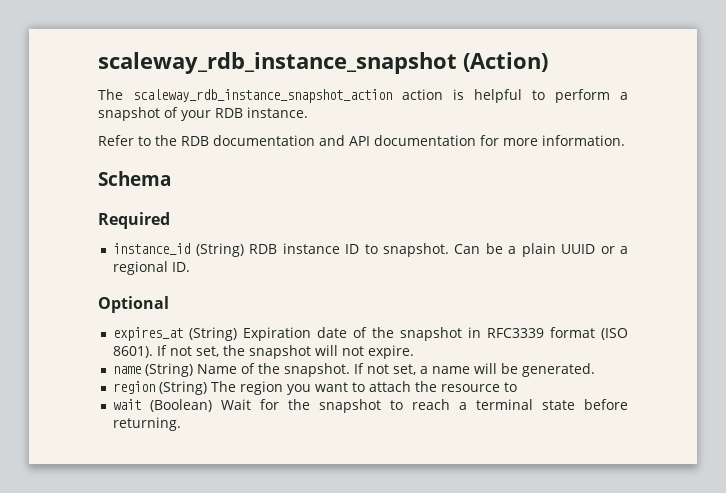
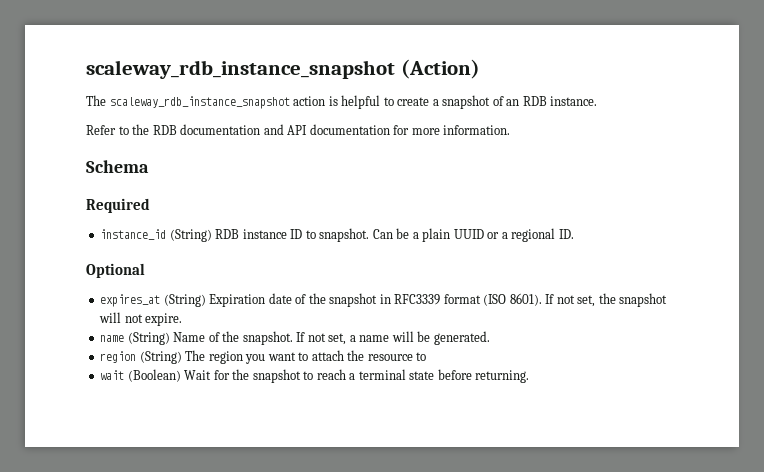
- The scaleway_rdb_instance_snapshot_action action is helpful to perform a snapshot of your RDB instance.
+ The scaleway_rdb_instance_snapshot action is helpful to create a snapshot of an RDB instance.

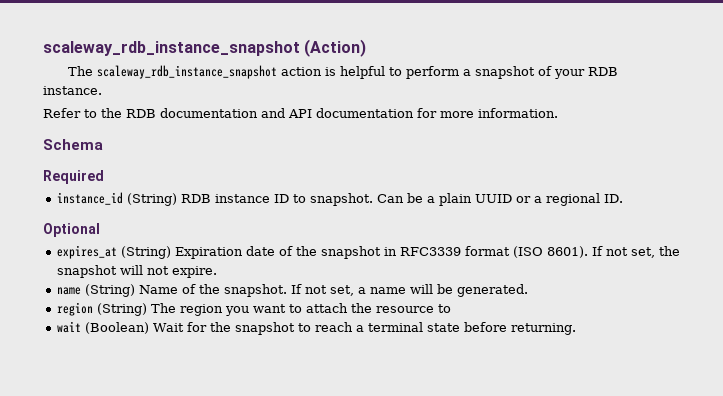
- The scaleway_rdb_instance_snapshot action is helpful to create a snapshot of an RDB instance.
+ The scaleway_rdb_instance_snapshot action is helpful to perform a snapshot of your RDB instance.

